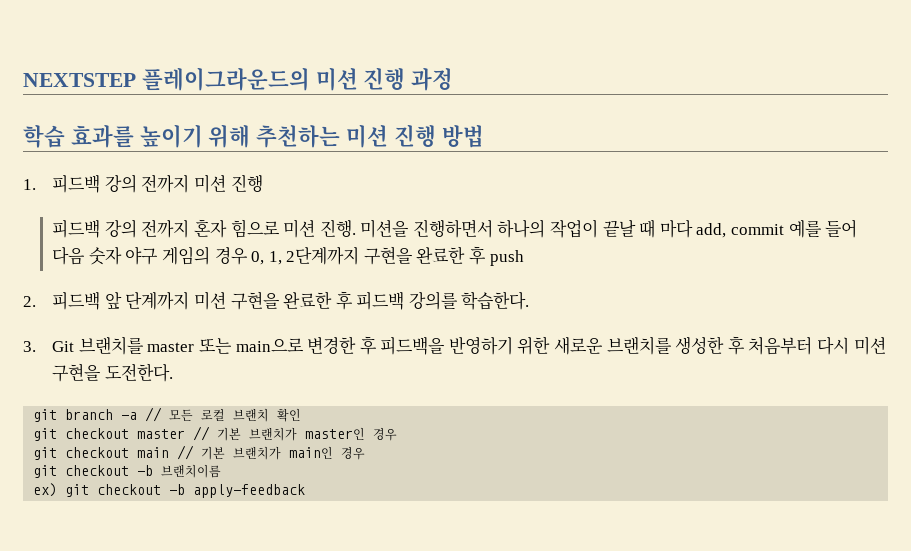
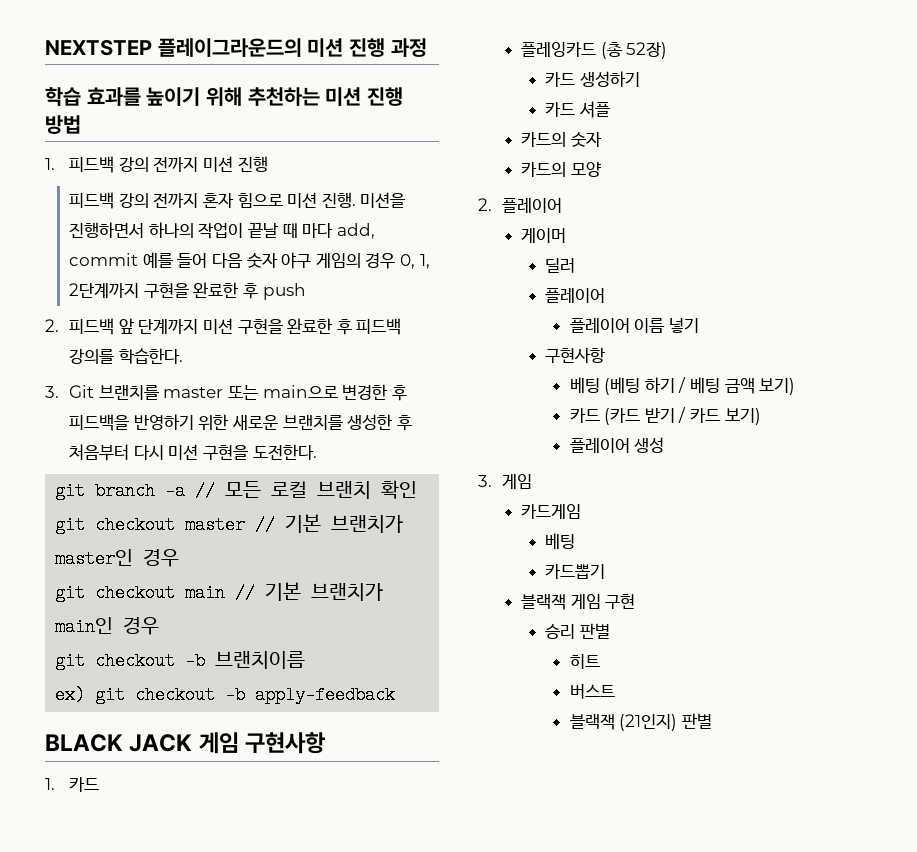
+ BLACK JACK 게임 구현사항
+ 1. 카드
+ 플레잉카드 (총 52장)
+ 카드 생성하기
+ 카드 셔플
+ 카드의 숫자
+ 카드의 모양
+ 2. 플레이어
+ 게이머
+ 딜러
+ 플레이어
+ 플레이어 이름 넣기
+ 구현사항
+ 베팅 (베팅 하기 / 베팅 금액 보기)
+ 카드 (카드 받기 / 카드 보기)
+ 플레이어 생성
+ 3. 게임
+ 카드게임
+ 베팅
+ 카드뽑기
+ 블랙잭 게임 구현
+ 승리 판별
+ 히트
+ 버스트
+ 블랙잭 (21인지) 판별

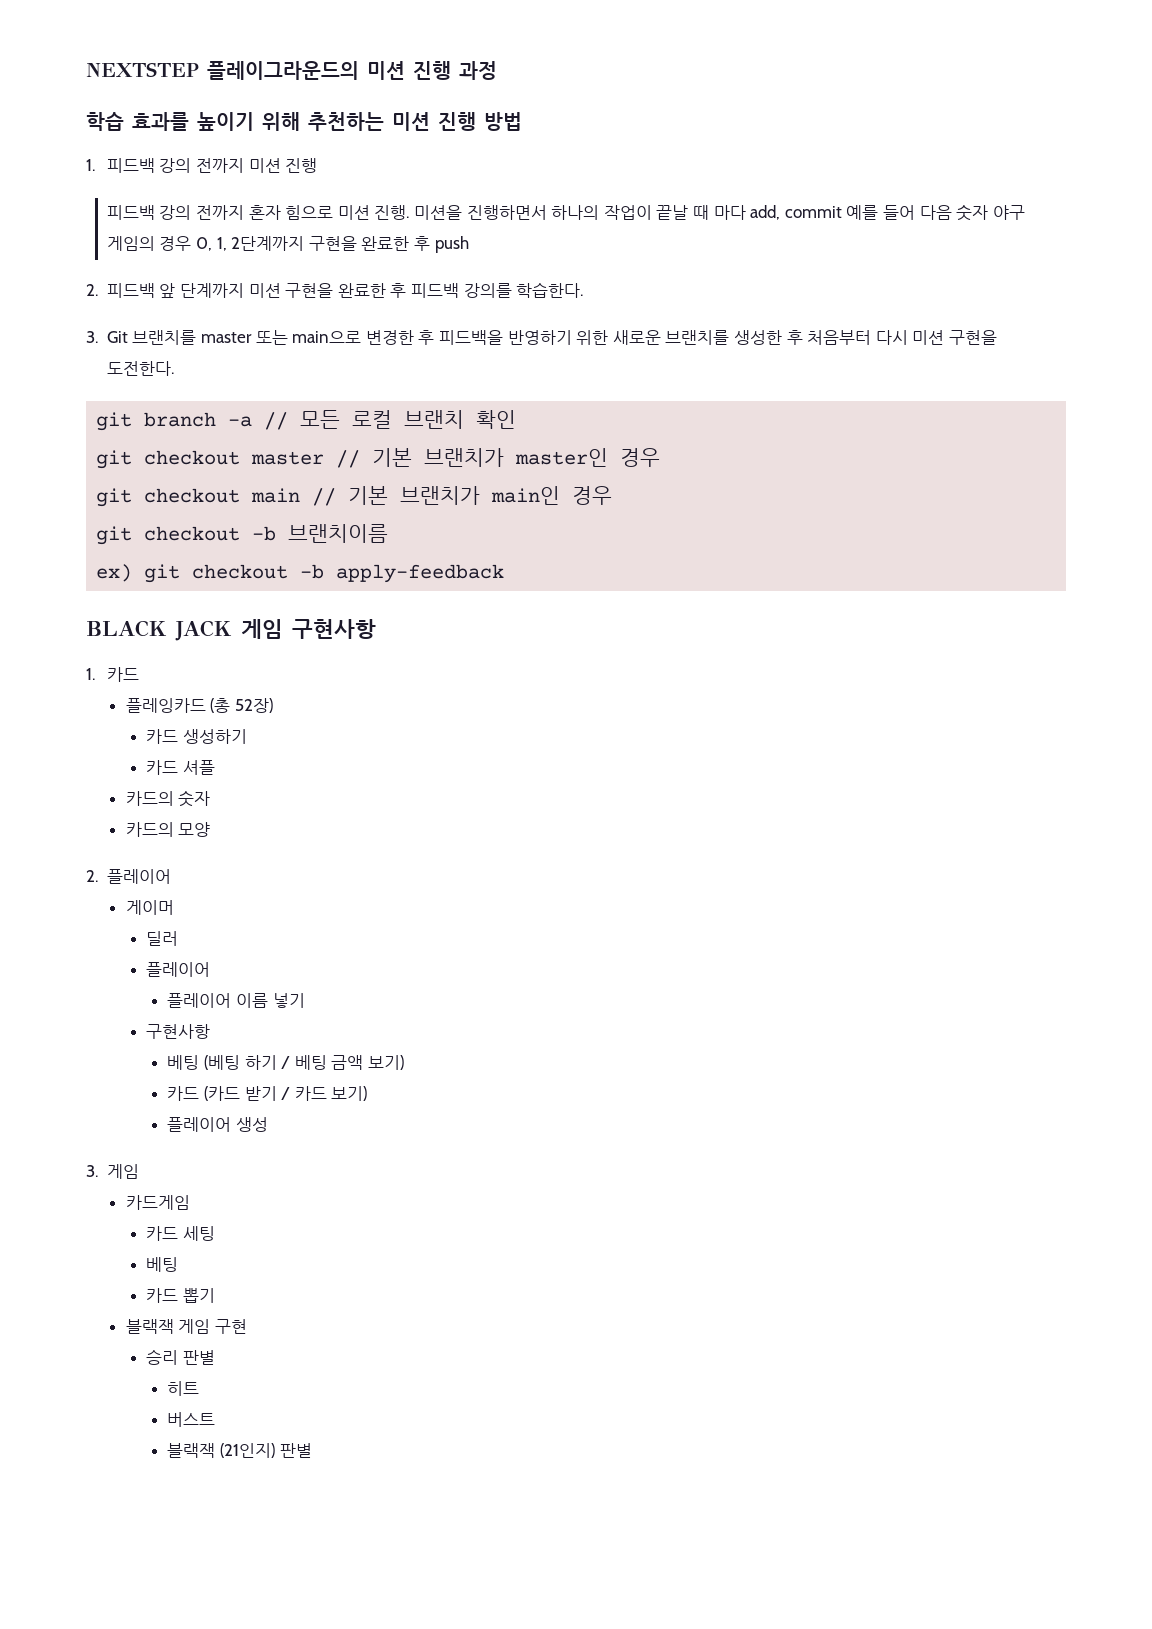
+ 카드 세팅
- 카드뽑기
+ 카드 뽑기

